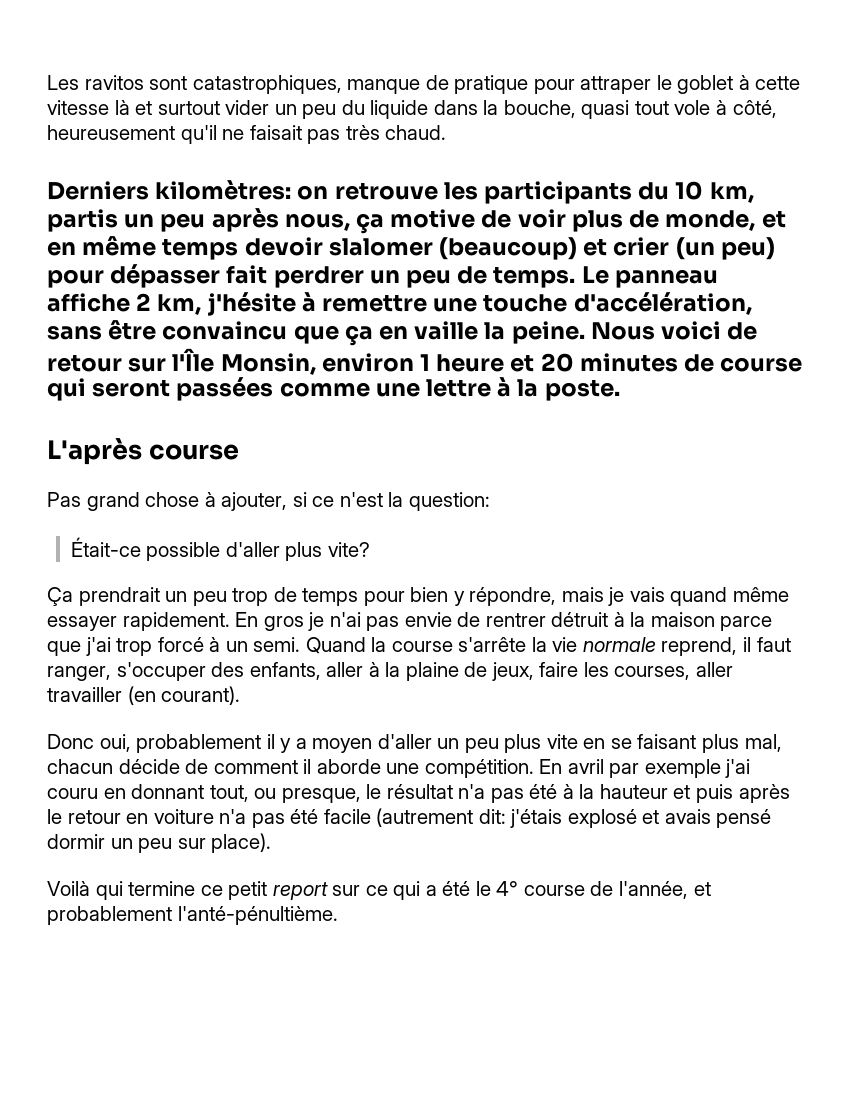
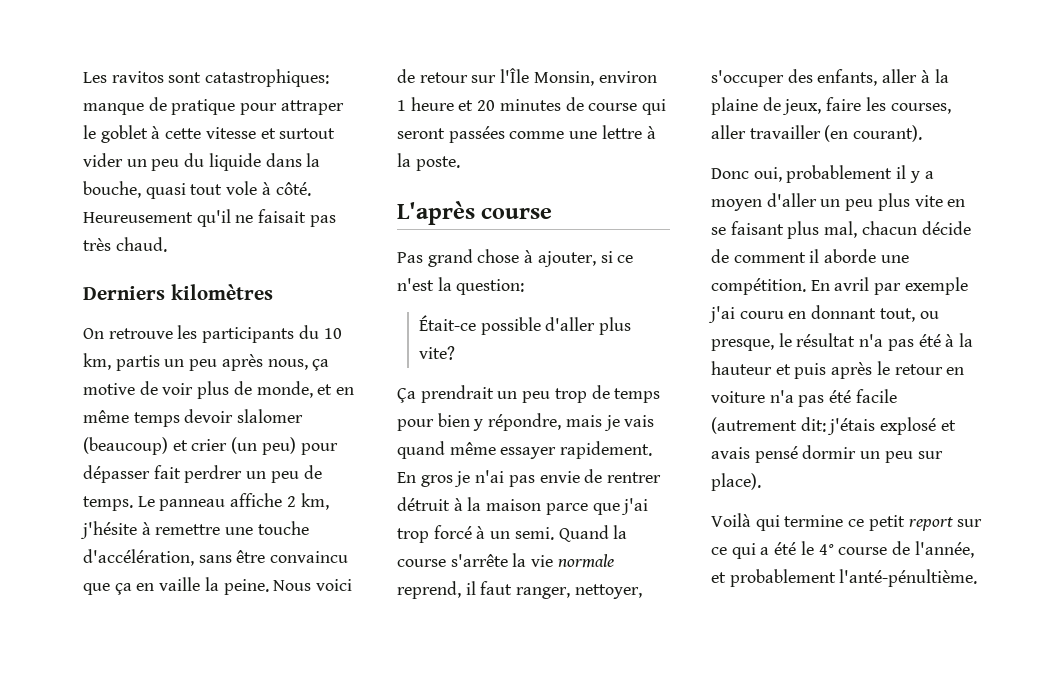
- Les ravitos sont catastrophiques, manque de pratique pour attraper le goblet à cette vitesse là et surtout vider un peu du liquide dans la bouche, quasi tout vole à côté, heureusement qu'il ne faisait pas très chaud.
+ Les ravitos sont catastrophiques: manque de pratique pour attraper le goblet à cette vitesse et surtout vider un peu du liquide dans la bouche, quasi tout vole à côté. Heureusement qu'il ne faisait pas très chaud.
- Derniers kilomètres: on retrouve les participants du 10 km, partis un peu après nous, ça motive de voir plus de monde, et en même temps devoir slalomer (beaucoup) et crier (un peu) pour dépasser fait perdrer un peu de temps.
+ Derniers kilomètres
+ On retrouve les participants du 10 km, partis un peu après nous, ça motive de voir plus de monde, et en même temps devoir slalomer (beaucoup) et crier (un peu) pour dépasser fait perdrer un peu de temps.
- Quand la course s'arrête la vie normale reprend, il faut ranger, s'occuper des enfants, aller à la plaine de jeux, faire les courses, aller travailler (en courant).
+ Quand la course s'arrête la vie normale reprend, il faut ranger, nettoyer, s'occuper des enfants, aller à la plaine de jeux, faire les courses, aller travailler (en courant).

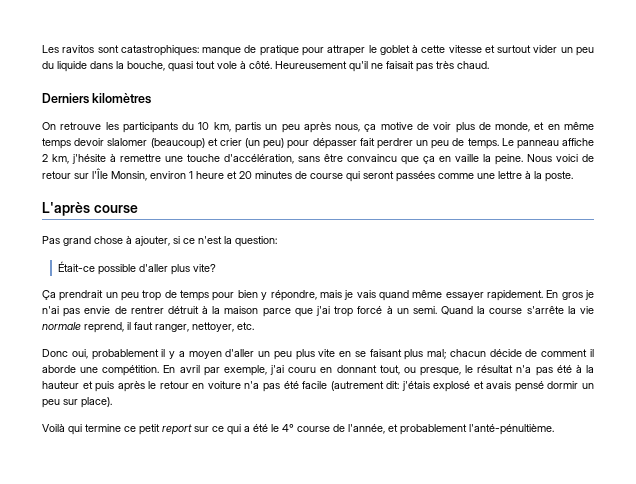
- Quand la course s'arrête la vie normale reprend, il faut ranger, nettoyer, s'occuper des enfants, aller à la plaine de jeux, faire les courses, aller travailler (en courant).
+ Quand la course s'arrête la vie normale reprend, il faut ranger, nettoyer, etc.
- Donc oui, probablement il y a moyen d'aller un peu plus vite en se faisant plus mal, chacun décide de comment il aborde une compétition.
+ Donc oui, probablement il y a moyen d'aller un peu plus vite en se faisant plus mal; chacun décide de comment il aborde une compétition.
- En avril par exemple j'ai couru en donnant tout, ou presque, le résultat n'a pas été à la hauteur et puis après le retour en voiture n'a pas été facile (autrement dit: j'étais explosé et avais pensé dormir un peu sur place).
+ En avril par exemple, j'ai couru en donnant tout, ou presque, le résultat n'a pas été à la hauteur et puis après le retour en voiture n'a pas été facile (autrement dit: j'étais explosé et avais pensé dormir un peu sur place).

